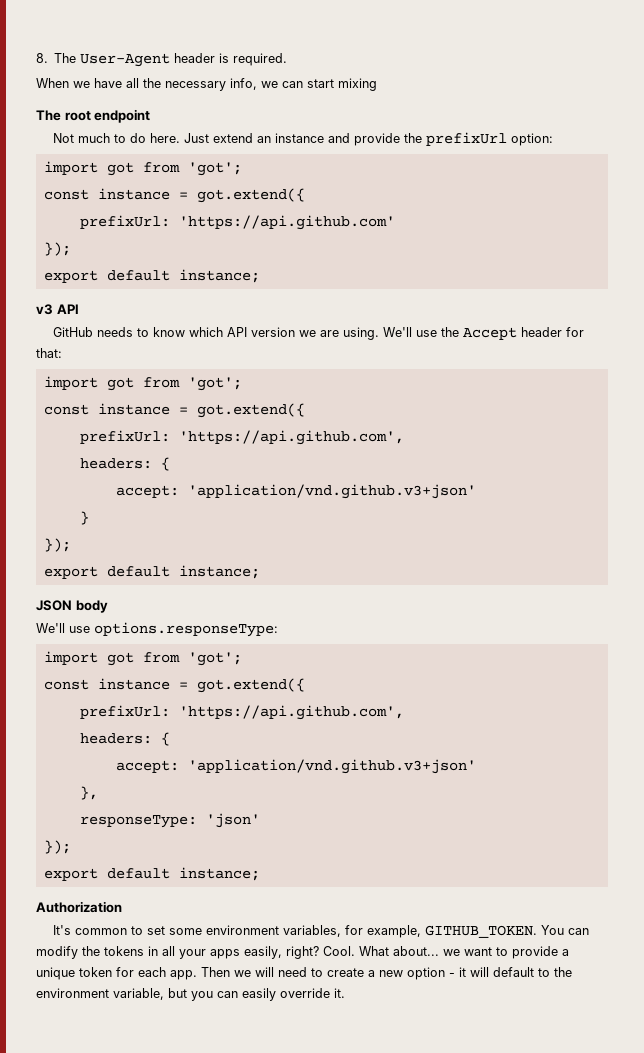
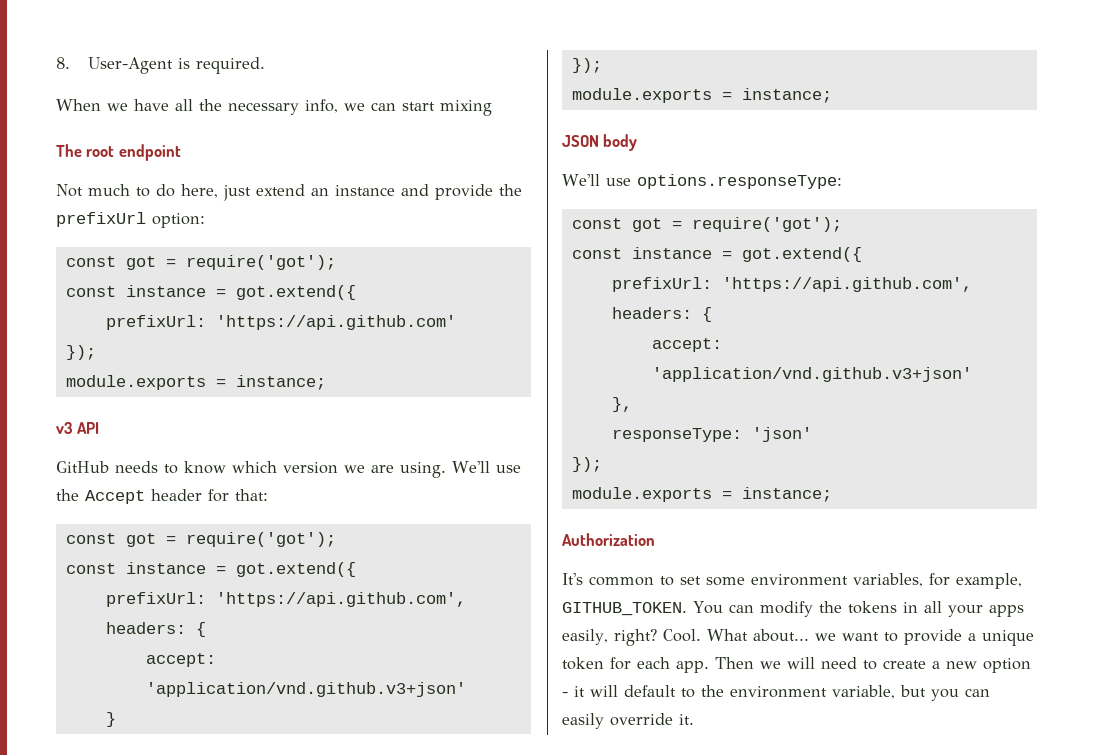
- 8. The User-Agent header is required.
+ 8. User-Agent is required.
- Not much to do here. Just extend an instance and provide the prefixUrl option:
- import got from 'got';
+ Not much to do here, just extend an instance and provide the prefixUrl option:
+ const got = require('got');
  prefixUrl: 'https://api.github.com'
  });
- export default instance;
+ module.exports = instance;
- GitHub needs to know which API version we are using.
+ GitHub needs to know which version we are using.
  We'll use the Accept header for that:
- import got from 'got';
+ const got = require('got');
  }
  });
- export default instance;
+ module.exports = instance;
  We'll use options.responseType:
- import got from 'got';
+ const got = require('got');
  responseType: 'json'
  });
- export default instance;
+ module.exports = instance;

